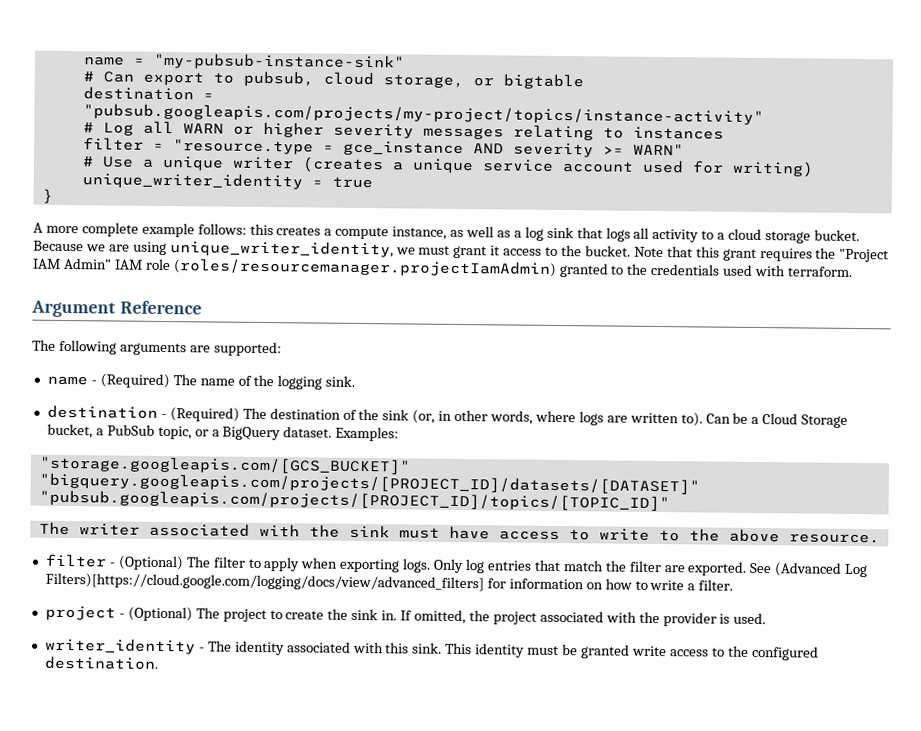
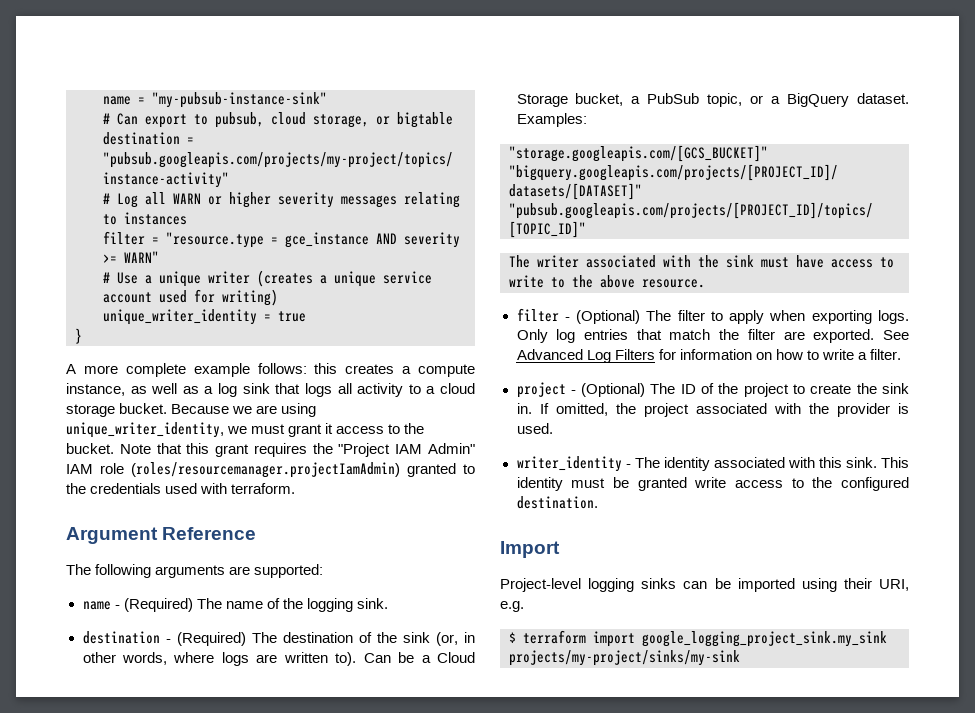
- See (Advanced Log Filters)[https://cloud.google.com/logging/docs/view/advanced_filters] for information on how to write a filter.
+ See Advanced Log Filters for information on how to write a filter.
- project - (Optional) The project to create the sink in.
+ project - (Optional) The ID of the project to create the sink in.
+ Import
+ Project-level logging sinks can be imported using their URI, e.g.
+ $ terraform import google_logging_project_sink.my_sink projects/my-project/sinks/my-sink

